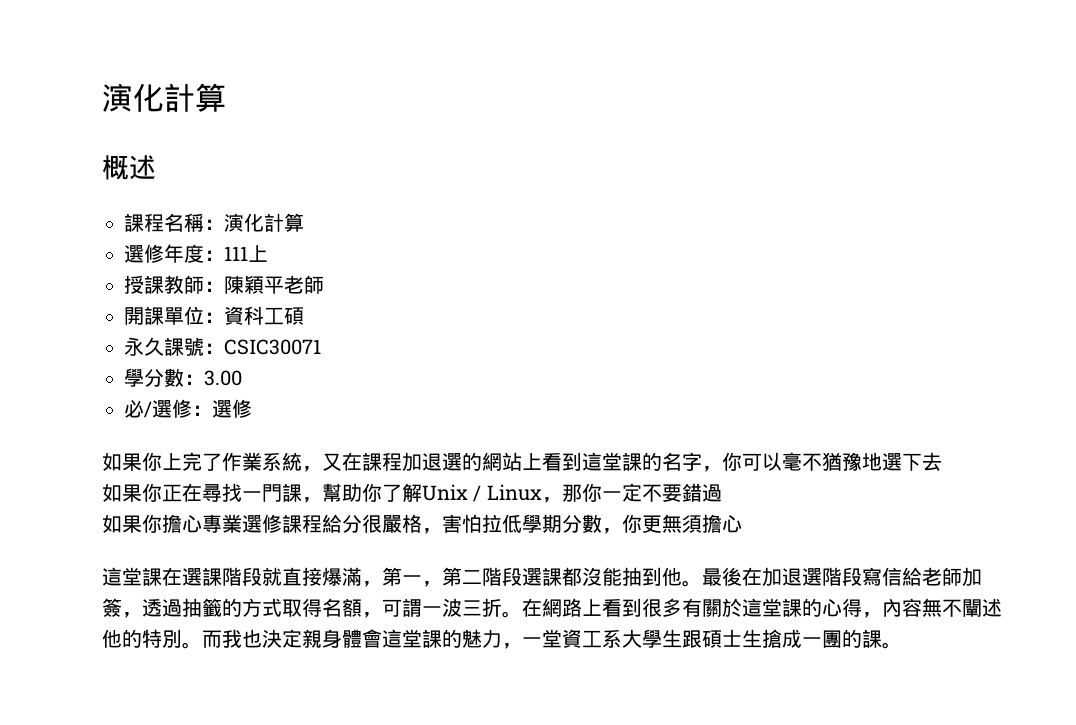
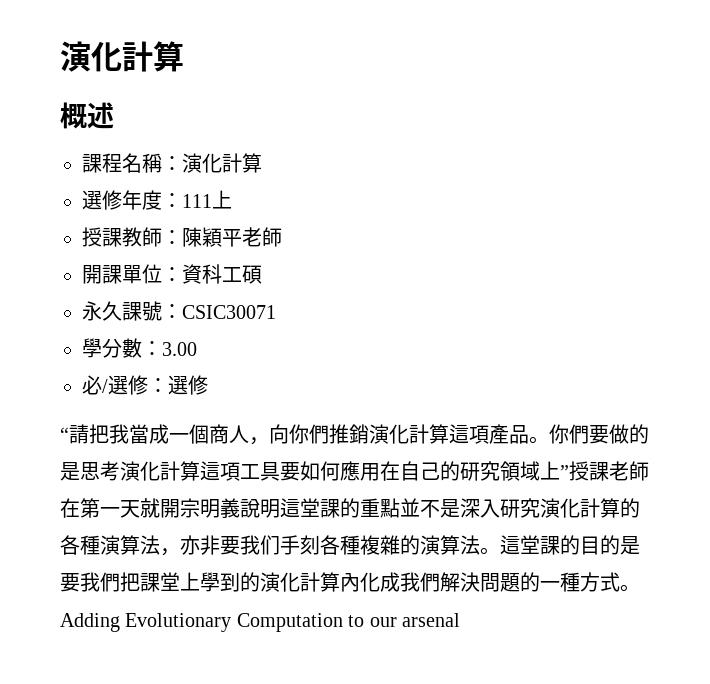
- 如果你上完了作業系統，又在課程加退選的網站上看到這堂課的名字，你可以毫不猶豫地選下去
- 如果你正在尋找一門課，幫助你了解Unix / Linux，那你一定不要錯過
- 如果你擔心專業選修課程給分很嚴格，害怕拉低學期分數，你更無須擔心
- 這堂課在選課階段就直接爆滿，第一，第二階段選課都沒能抽到他。最後在加退選階段寫信給老師加簽，透過抽籤的方式取得名額，可謂一波三折。在網路上看到很多有關於這堂課的心得，內容無不闡述他的特別。而我也決定親身體會這堂課的魅力，一堂資工系大學生跟碩士生搶成一團的課。
+ “請把我當成一個商人，向你們推銷演化計算這項產品。你們要做的是思考演化計算這項工具要如何應用在自己的研究領域上”授課老師在第一天就開宗明義說明這堂課的重點並不是深入研究演化計算的各種演算法，亦非要我们手刻各種複雜的演算法。這堂課的目的是要我們把課堂上學到的演化計算內化成我們解決問題的一種方式。Adding Evolutionary Computation to our arsenal

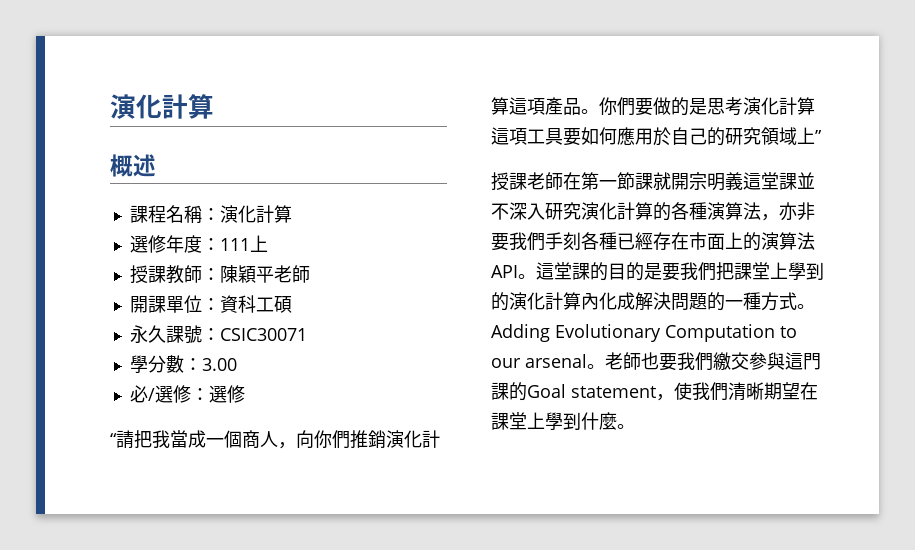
- 你們要做的是思考演化計算這項工具要如何應用在自己的研究領域上”授課老師在第一天就開宗明義說明這堂課的重點並不是深入研究演化計算的各種演算法，亦非要我们手刻各種複雜的演算法。
+ 你們要做的是思考演化計算這項工具要如何應用於自己的研究領域上”
+ 授課老師在第一節課就開宗明義這堂課並不深入研究演化計算的各種演算法，亦非要我們手刻各種已經存在市面上的演算法API。
- 這堂課的目的是要我們把課堂上學到的演化計算內化成我們解決問題的一種方式。
+ 這堂課的目的是要我們把課堂上學到的演化計算內化成解決問題的一種方式。
- Adding Evolutionary Computation to our arsenal
+ Adding Evolutionary Computation to our arsenal。老師也要我們繳交參與這門課的Goal statement，使我們清晰期望在課堂上學到什麼。

